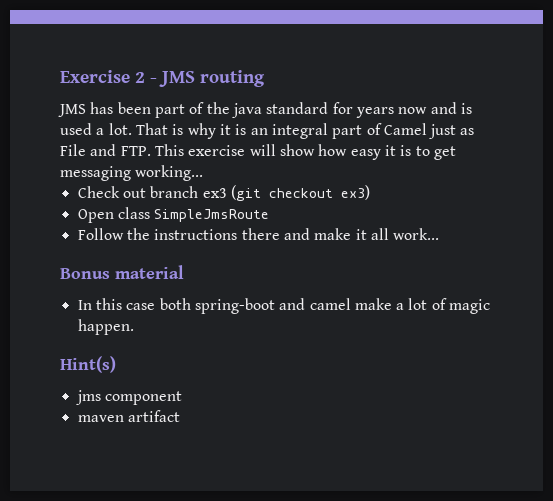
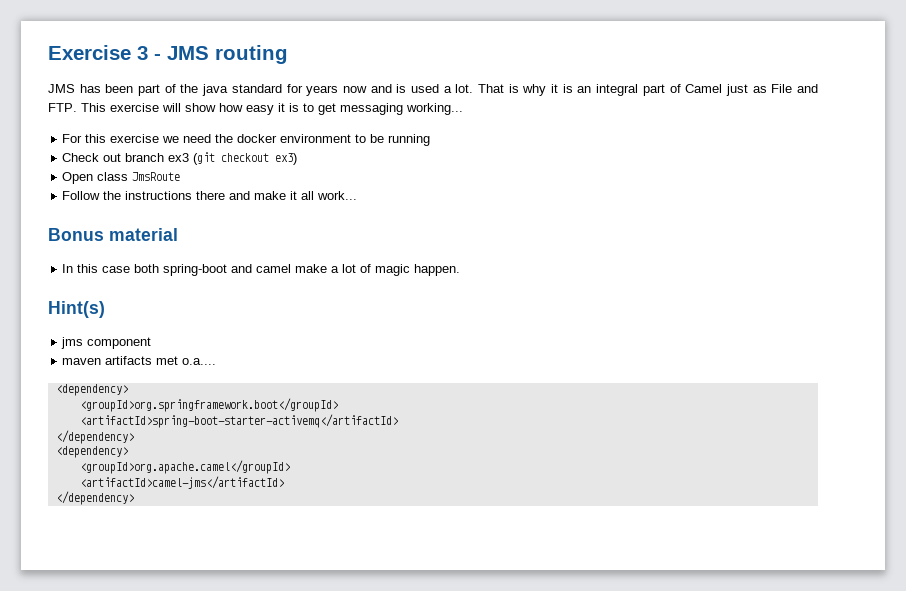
- Exercise 2 - JMS routing
+ Exercise 3 - JMS routing
+ For this exercise we need the docker environment to be running
- Open class SimpleJmsRoute
+ Open class JmsRoute
- maven artifact
+ maven artifacts met o.a....
+ <dependency>
+ <groupId>org.springframework.boot</groupId>
+ <artifactId>spring-boot-starter-activemq</artifactId>
+ </dependency>
+ <dependency>
+ <groupId>org.apache.camel</groupId>
+ <artifactId>camel-jms</artifactId>
+ </dependency>

